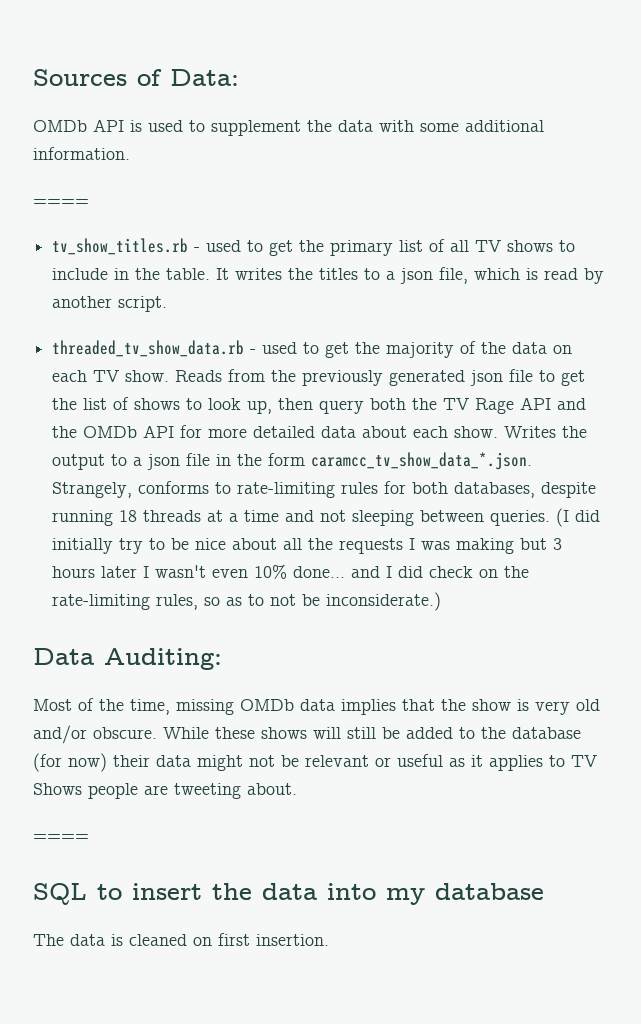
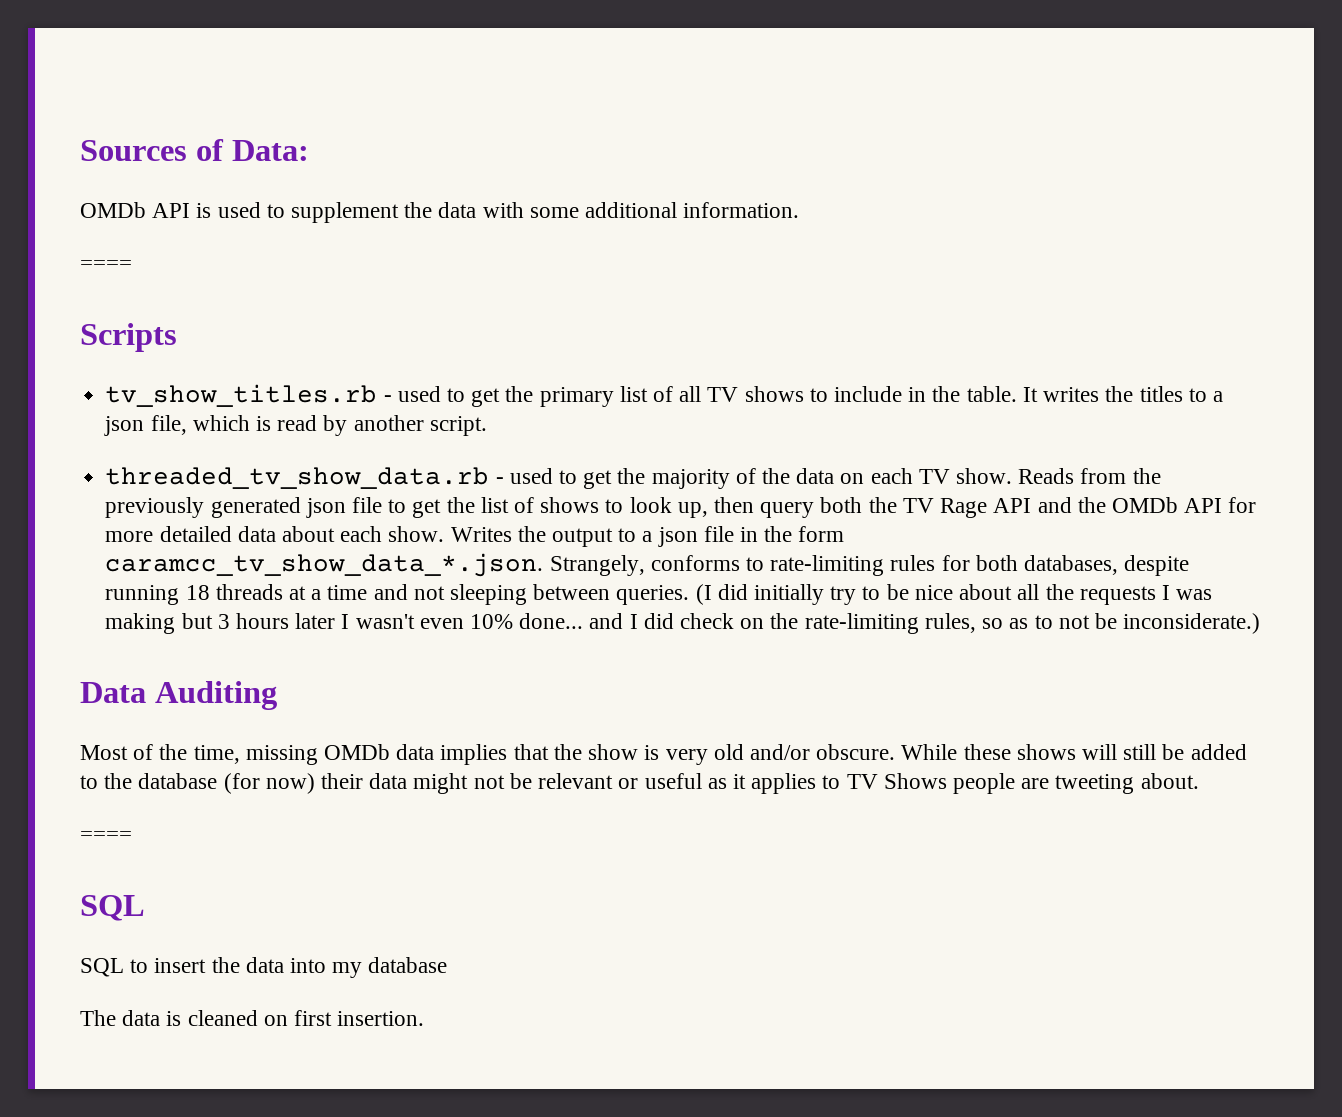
+ Scripts
- Data Auditing:
+ Data Auditing
  While these shows will still be added to the database (for now) their data might not be relevant or useful as it applies to TV Shows people are tweeting about.
  ====
+ SQL

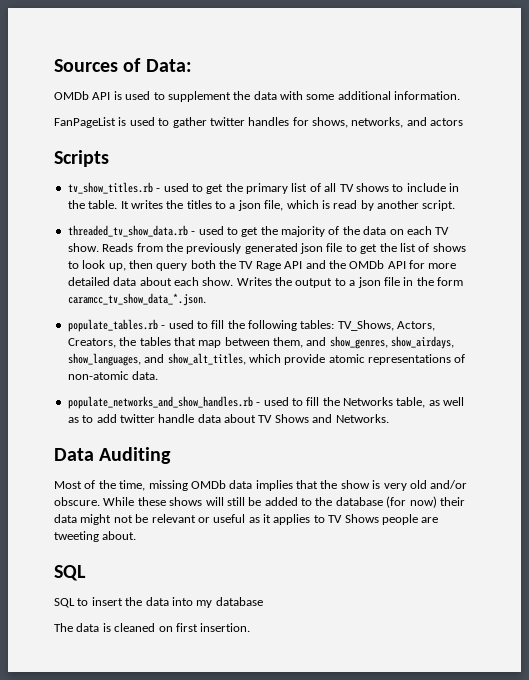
  OMDb API is used to supplement the data with some additional information.
- ====
+ FanPageList is used to gather twitter handles for shows, networks, and actors
- Writes the output to a json file in the form caramcc_tv_show_data_*.json. Strangely, conforms to rate-limiting rules for both databases, despite running 18 threads at a time and not sleeping between queries. (I did initially try to be nice about all the requests I was making but 3 hours later I wasn't even 10% done... and I did check on the rate-limiting rules, so as to not be inconsiderate.)
+ Writes the output to a json file in the form caramcc_tv_show_data_*.json.
+ populate_tables.rb - used to fill the following tables: TV_Shows, Actors, Creators, the tables that map between them, and show_genres, show_airdays, show_languages, and show_alt_titles, which provide atomic representations of non-atomic data.
+ populate_networks_and_show_handles.rb - used to fill the Networks table, as well as to add twitter handle data about TV Shows and Networks.
  While these shows will still be added to the database (for now) their data might not be relevant or useful as it applies to TV Shows people are tweeting about.
- ====

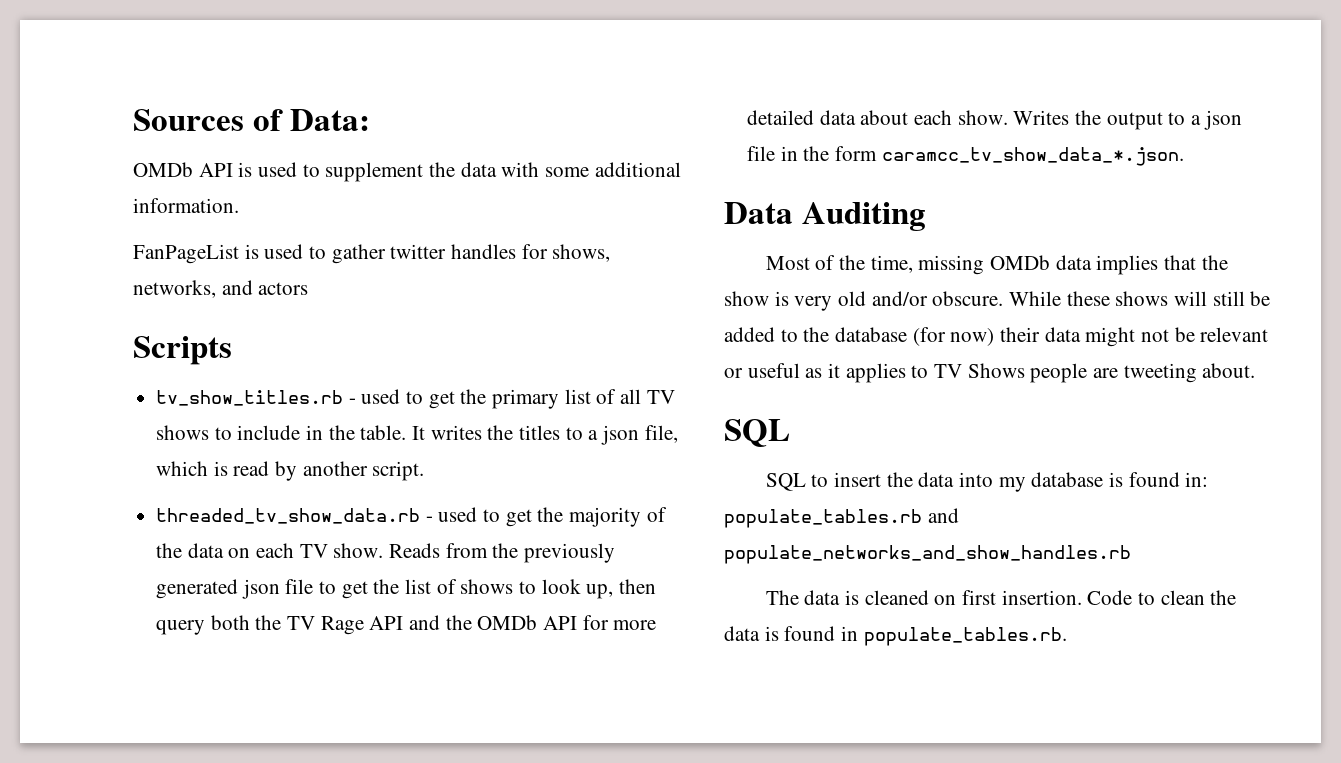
- populate_tables.rb - used to fill the following tables: TV_Shows, Actors, Creators, the tables that map between them, and show_genres, show_airdays, show_languages, and show_alt_titles, which provide atomic representations of non-atomic data.
- populate_networks_and_show_handles.rb - used to fill the Networks table, as well as to add twitter handle data about TV Shows and Networks.
- SQL to insert the data into my database
+ SQL to insert the data into my database is found in: populate_tables.rb and populate_networks_and_show_handles.rb
+ Code to clean the data is found in populate_tables.rb.

